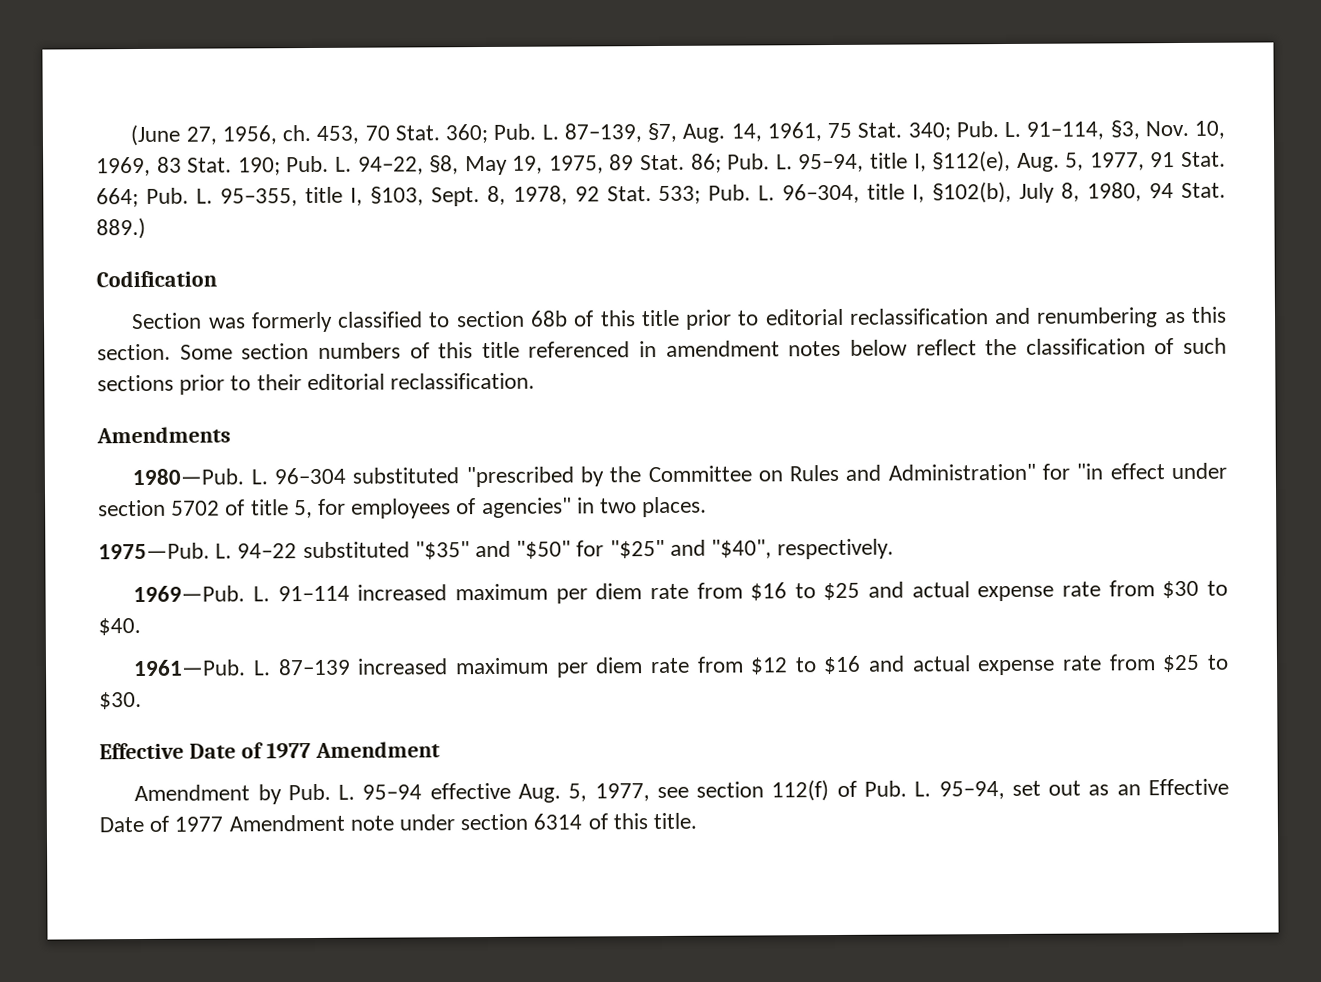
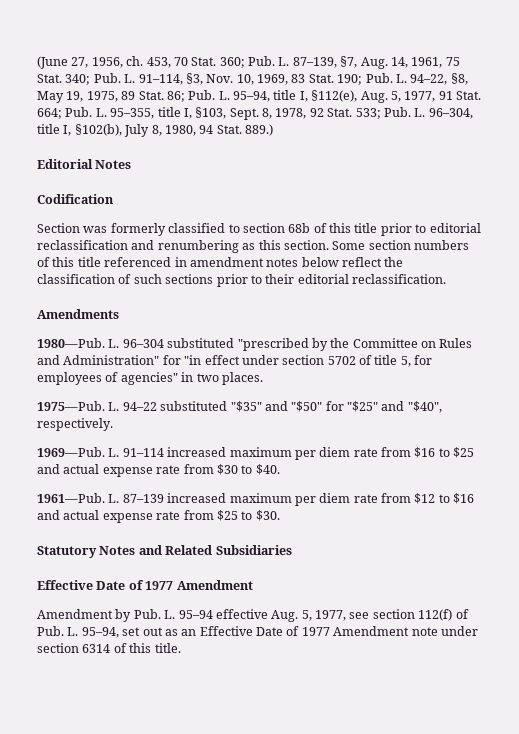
+ Editorial Notes
+ Statutory Notes and Related Subsidiaries

